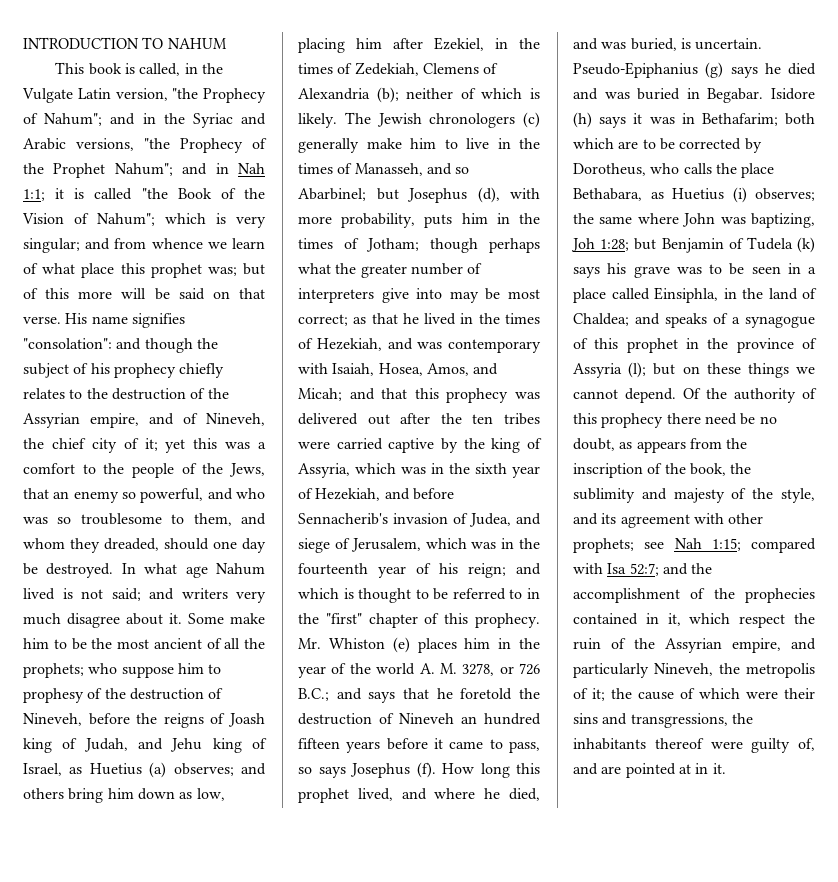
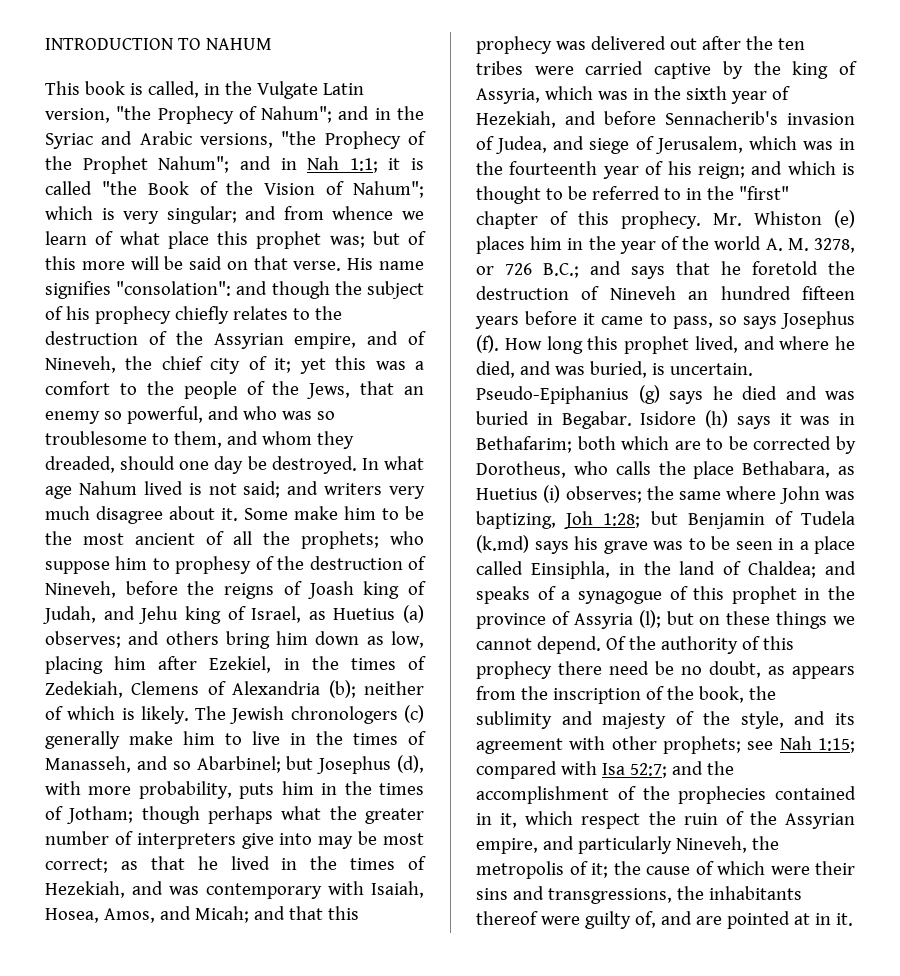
- but Benjamin of Tudela (k) says his grave was to be seen in a place called Einsiphla, in the land of Chaldea;
+ but Benjamin of Tudela (k.md) says his grave was to be seen in a place called Einsiphla, in the land of Chaldea;

